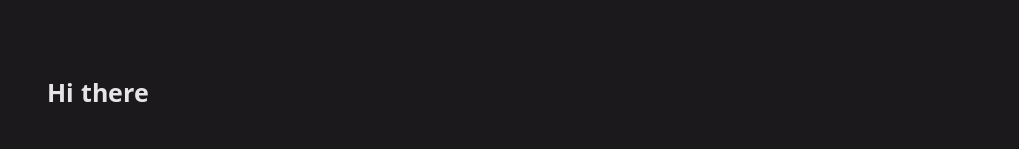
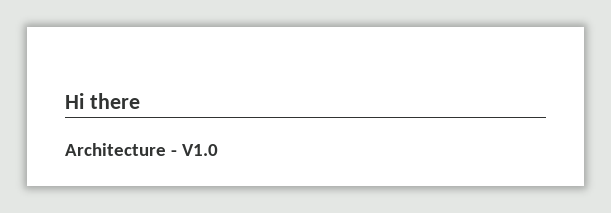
+ Architecture - V1.0

